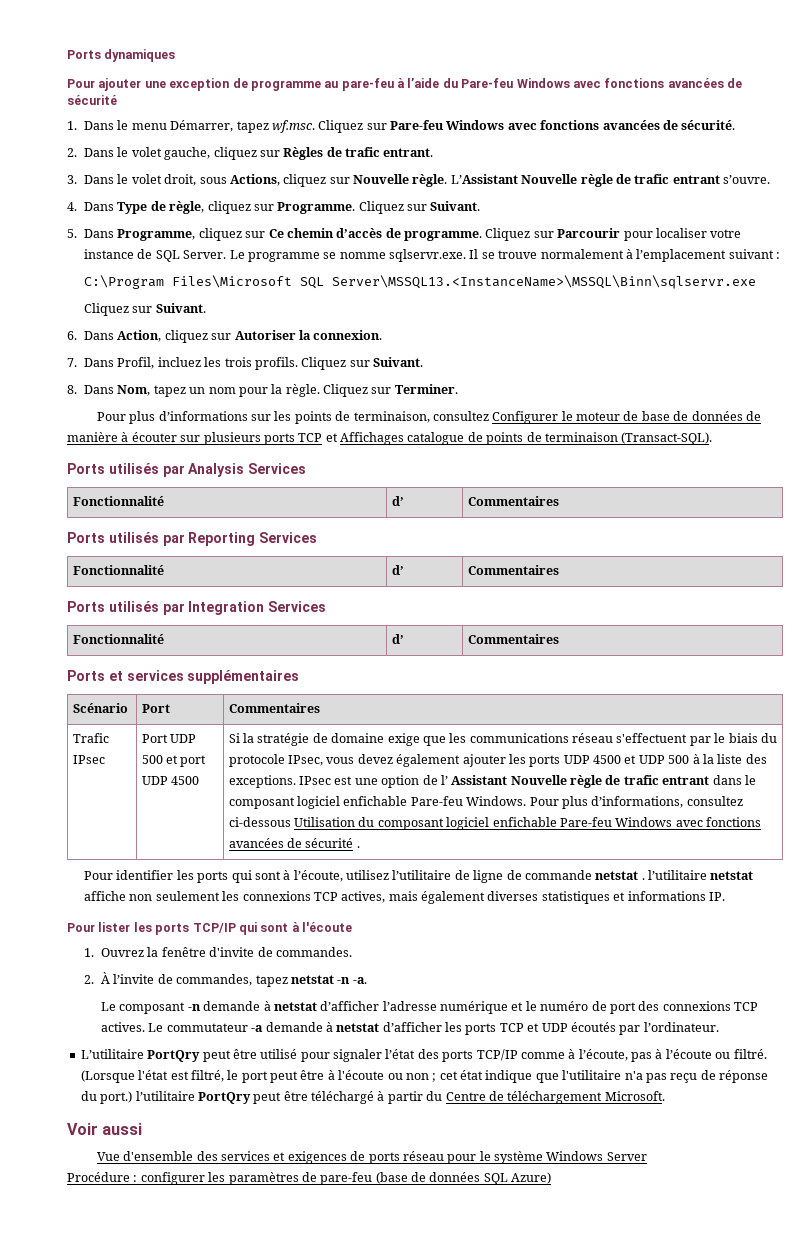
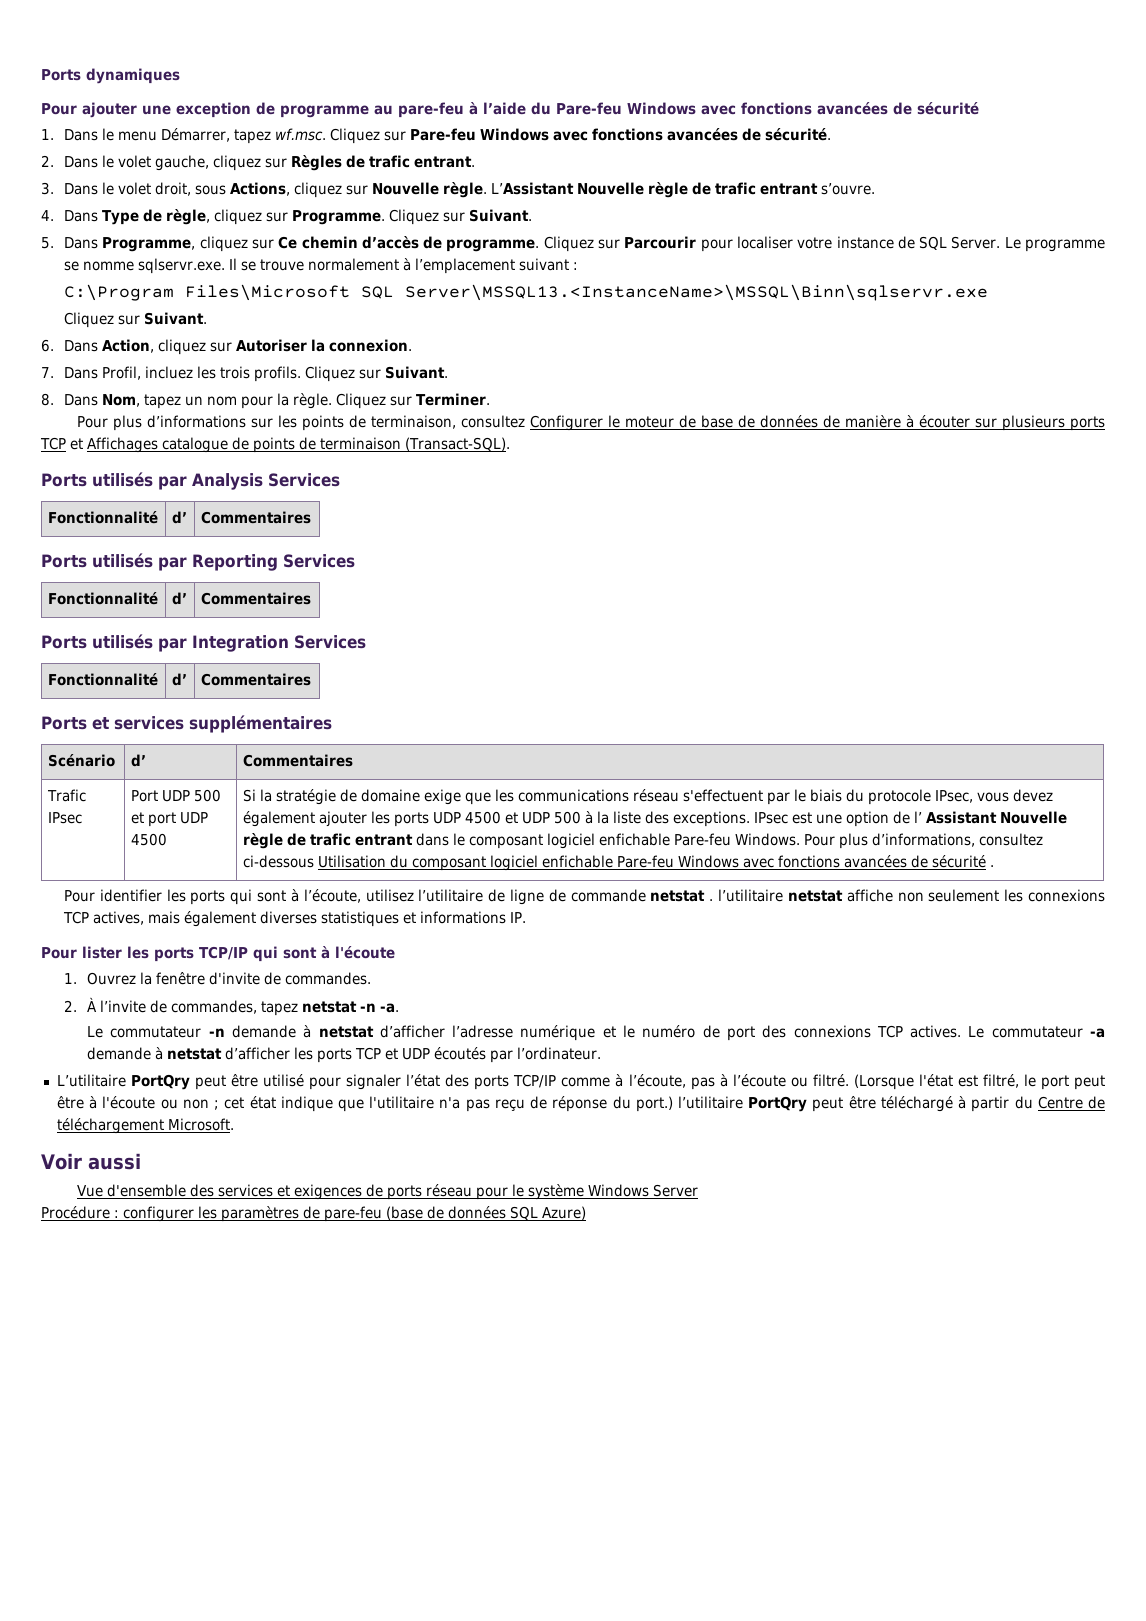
- Scénario | Port | Commentaires
+ Scénario | d’ | Commentaires
- Le composant -n demande à netstat d’afficher l’adresse numérique et le numéro de port des connexions TCP actives.
+ Le commutateur -n demande à netstat d’afficher l’adresse numérique et le numéro de port des connexions TCP actives.

